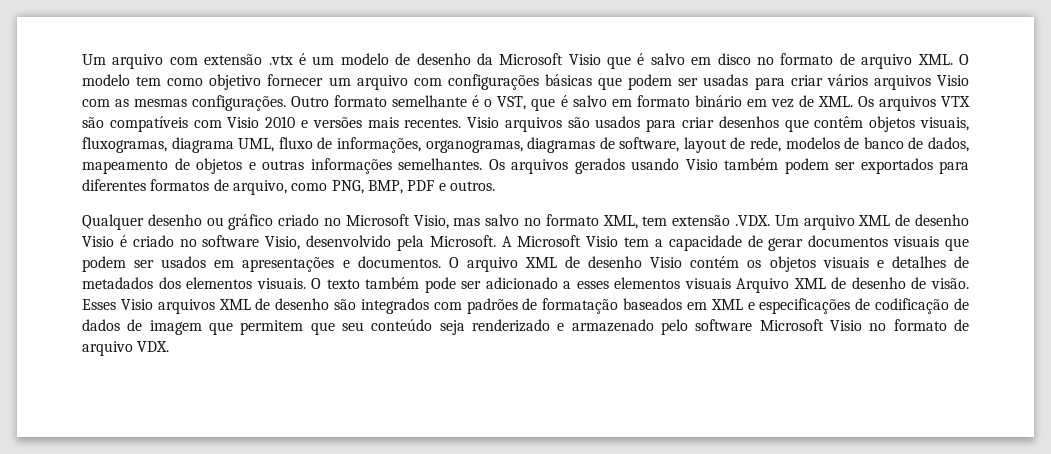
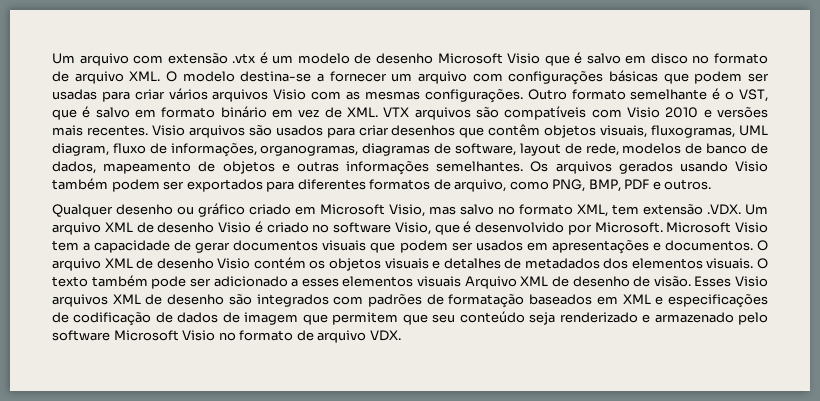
- Um arquivo com extensão .vtx é um modelo de desenho da Microsoft Visio que é salvo em disco no formato de arquivo XML. O modelo tem como objetivo fornecer um arquivo com configurações básicas que podem ser usadas para criar vários arquivos Visio com as mesmas configurações.
+ Um arquivo com extensão .vtx é um modelo de desenho Microsoft Visio que é salvo em disco no formato de arquivo XML. O modelo destina-se a fornecer um arquivo com configurações básicas que podem ser usadas para criar vários arquivos Visio com as mesmas configurações.
- Outro formato semelhante é o VST, que é salvo em formato binário em vez de XML. Os arquivos VTX são compatíveis com Visio 2010 e versões mais recentes.
+ Outro formato semelhante é o VST, que é salvo em formato binário em vez de XML. VTX arquivos são compatíveis com Visio 2010 e versões mais recentes.
- Visio arquivos são usados para criar desenhos que contêm objetos visuais, fluxogramas, diagrama UML, fluxo de informações, organogramas, diagramas de software, layout de rede, modelos de banco de dados, mapeamento de objetos e outras informações semelhantes.
+ Visio arquivos são usados para criar desenhos que contêm objetos visuais, fluxogramas, UML diagram, fluxo de informações, organogramas, diagramas de software, layout de rede, modelos de banco de dados, mapeamento de objetos e outras informações semelhantes.
- Qualquer desenho ou gráfico criado no Microsoft Visio, mas salvo no formato XML, tem extensão .VDX. Um arquivo XML de desenho Visio é criado no software Visio, desenvolvido pela Microsoft. A Microsoft Visio tem a capacidade de gerar documentos visuais que podem ser usados em apresentações e documentos.
+ Qualquer desenho ou gráfico criado em Microsoft Visio, mas salvo no formato XML, tem extensão .VDX. Um arquivo XML de desenho Visio é criado no software Visio, que é desenvolvido por Microsoft. Microsoft Visio tem a capacidade de gerar documentos visuais que podem ser usados em apresentações e documentos.

